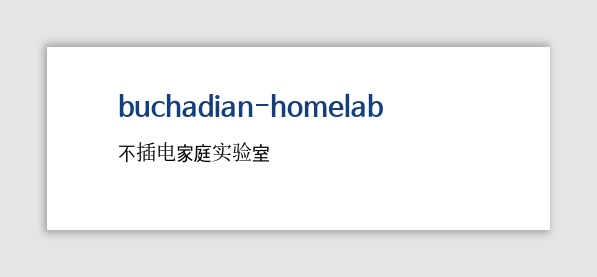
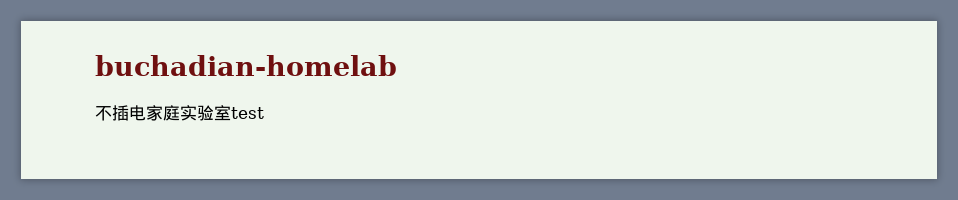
- 不插电家庭实验室
+ 不插电家庭实验室test

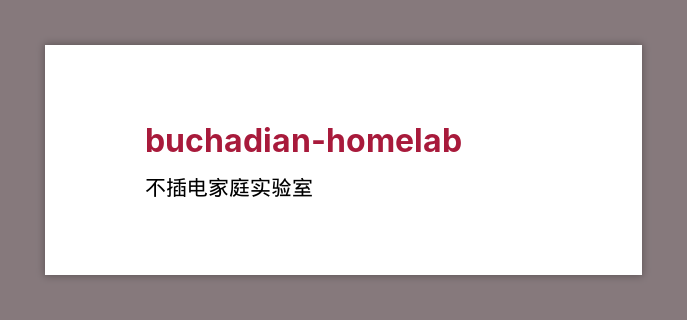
- 不插电家庭实验室test
+ 不插电家庭实验室

